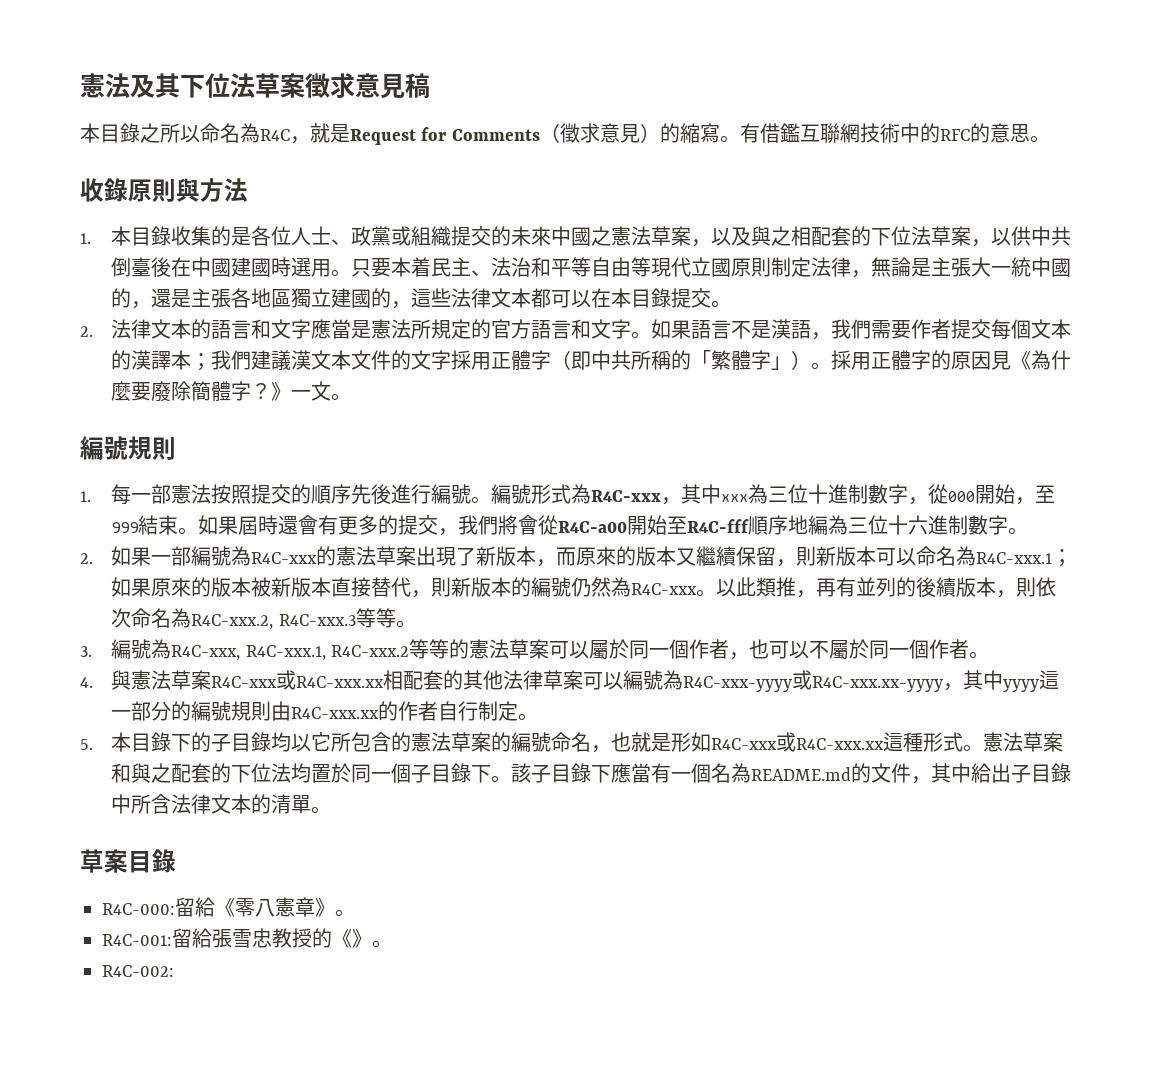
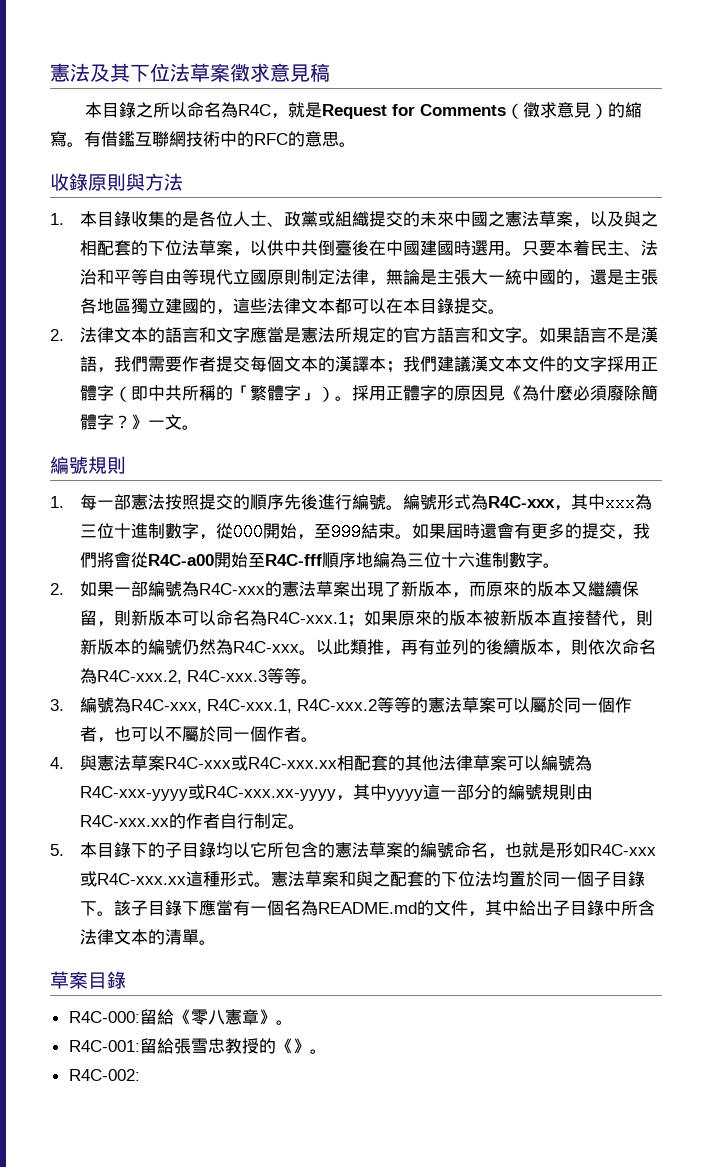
- 採用正體字的原因見《為什麼要廢除簡體字？
+ 採用正體字的原因見《為什麼必須廢除簡體字？

